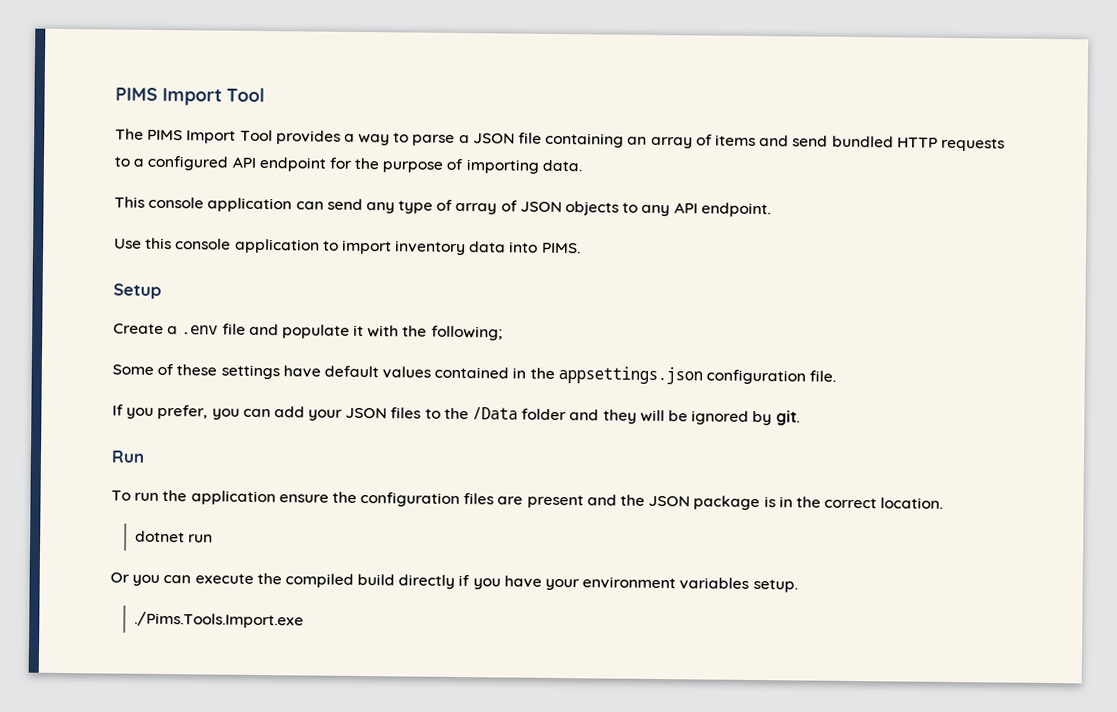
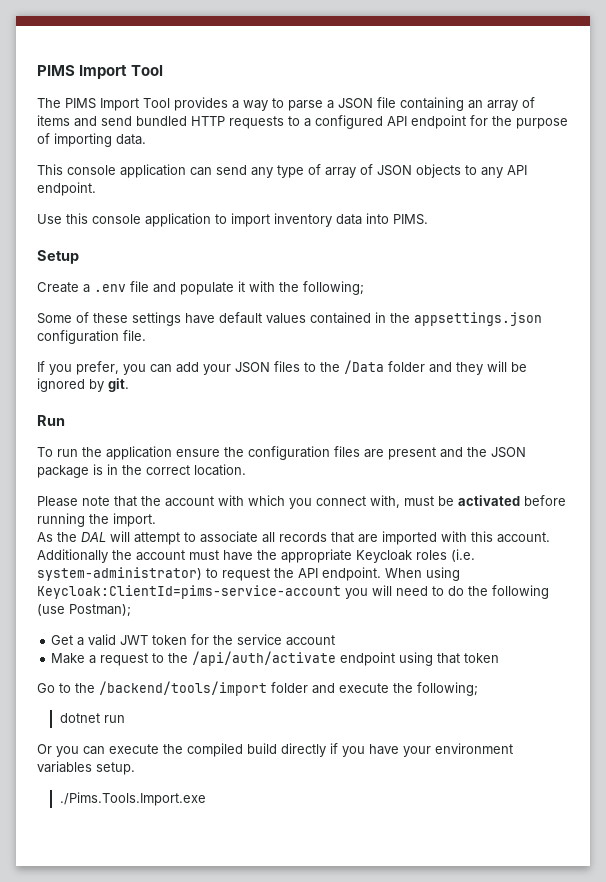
+ Please note that the account with which you connect with, must be activated before running the import.
+ As the DAL will attempt to associate all records that are imported with this account. Additionally the account must have the appropriate Keycloak roles (i.e. system-administrator) to request the API endpoint. When using Keycloak:ClientId=pims-service-account you will need to do the following (use Postman);
+ Get a valid JWT token for the service account
+ Make a request to the /api/auth/activate endpoint using that token
+ Go to the /backend/tools/import folder and execute the following;

